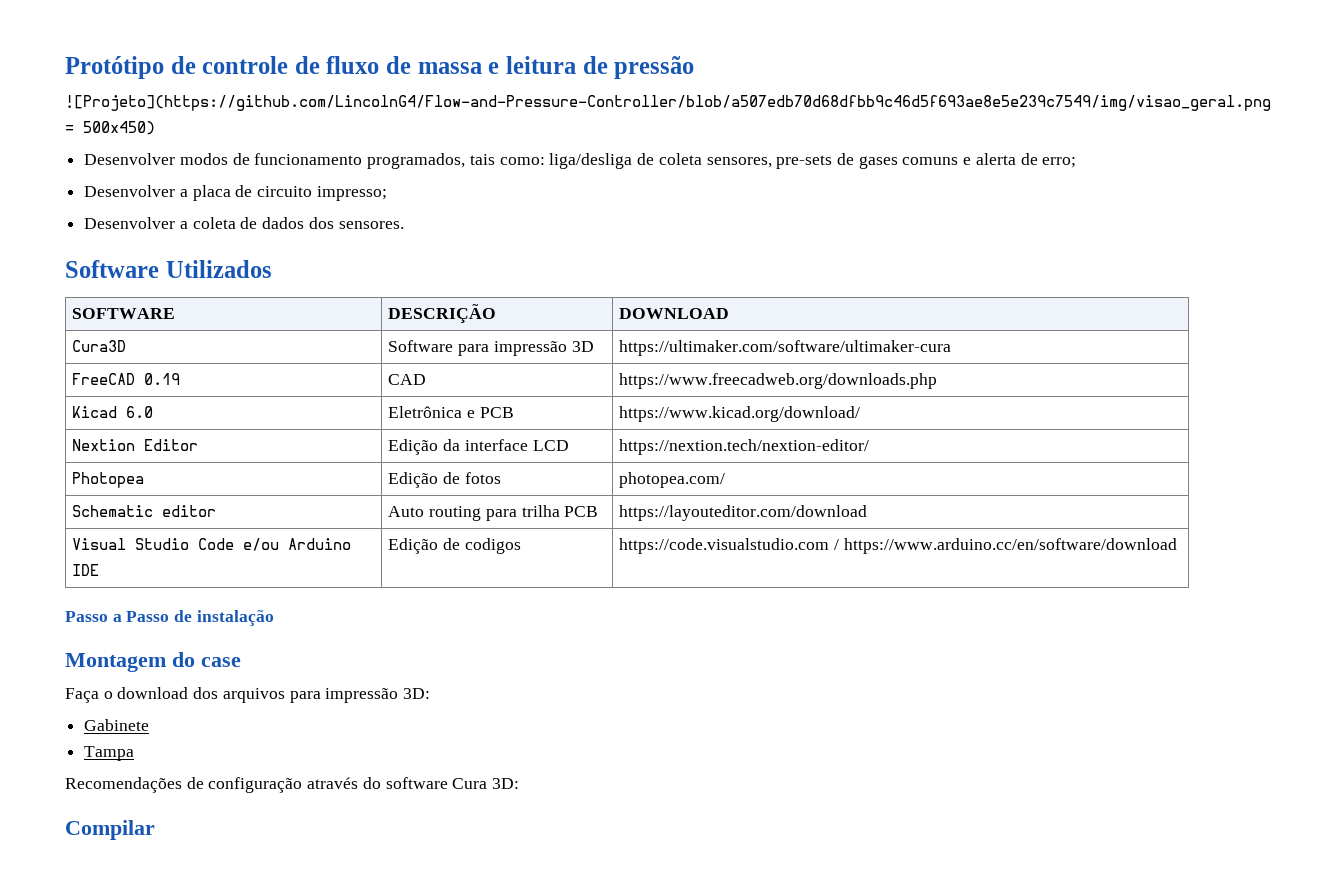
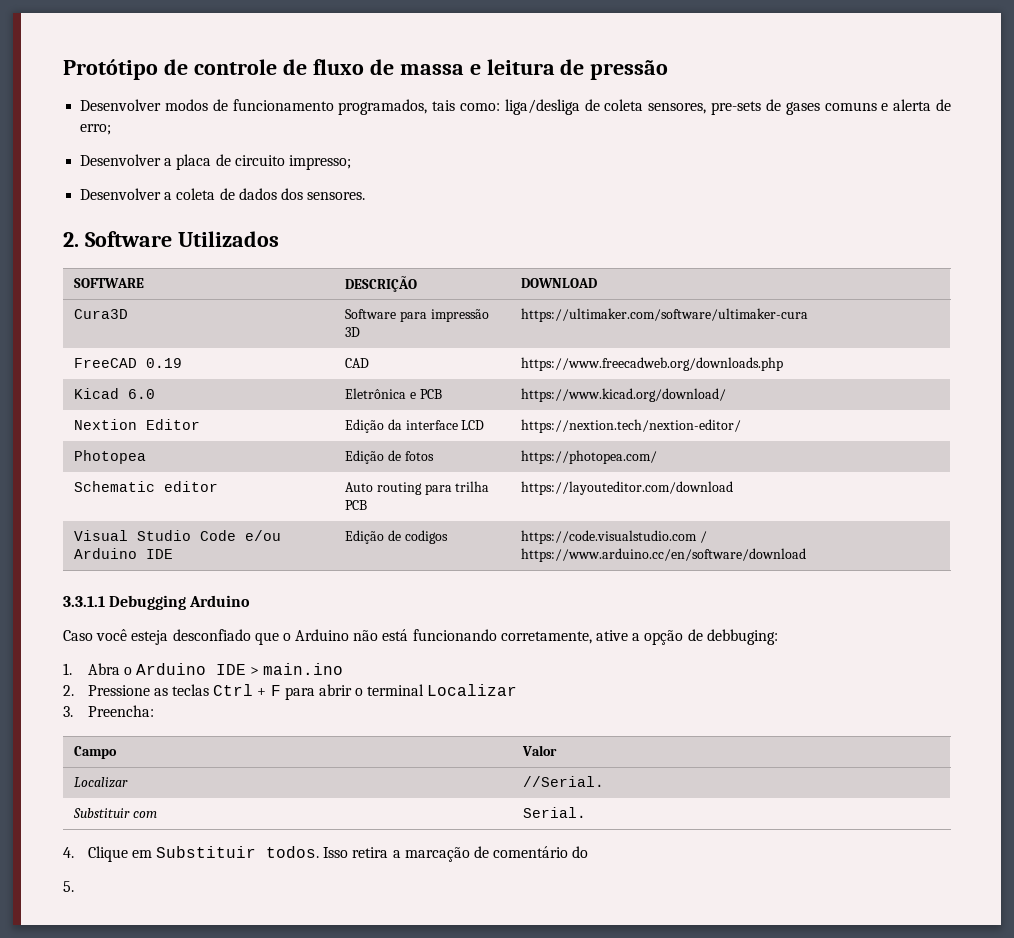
- ![Projeto](https://github.com/LincolnG4/Flow-and-Pressure-Controller/blob/a507edb70d68dfbb9c46d5f693ae8e5e239c7549/img/visao_geral.png = 500x450)
- Software Utilizados
+ 2. Software Utilizados
- Photopea | Edição de fotos | photopea.com/
+ Photopea | Edição de fotos | https://photopea.com/
- Passo a Passo de instalação
- Montagem do case
- Faça o download dos arquivos para impressão 3D:
- Gabinete
- Tampa
- Recomendações de configuração através do software Cura 3D:
- Compilar
+ 3.3.1.1 Debugging Arduino
+ Caso você esteja desconfiado que o Arduino não está funcionando corretamente, ative a opção de debbuging:
+ 1. Abra o Arduino IDE > main.ino
+ 2. Pressione as teclas Ctrl + F para abrir o terminal Localizar
+ 3. Preencha:
+ Campo | Valor
+ Localizar | //Serial.
+ Substituir com | Serial.
+ 4. Clique em Substituir todos. Isso retira a marcação de comentário do
+ 5.

